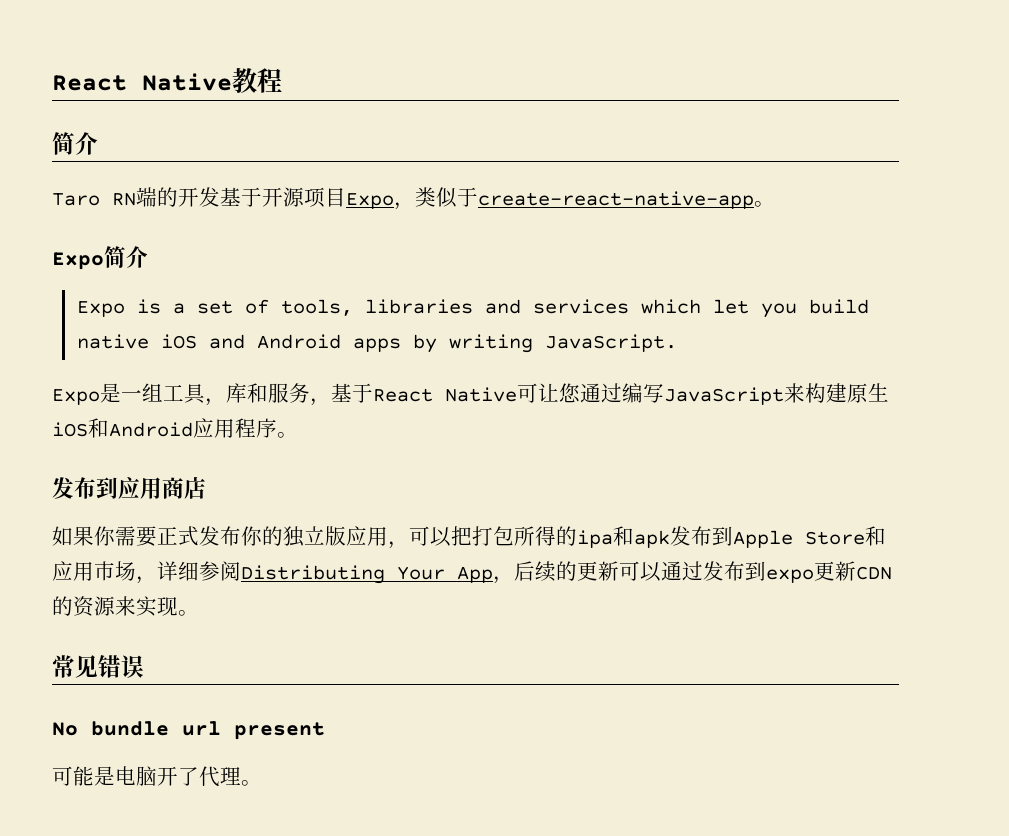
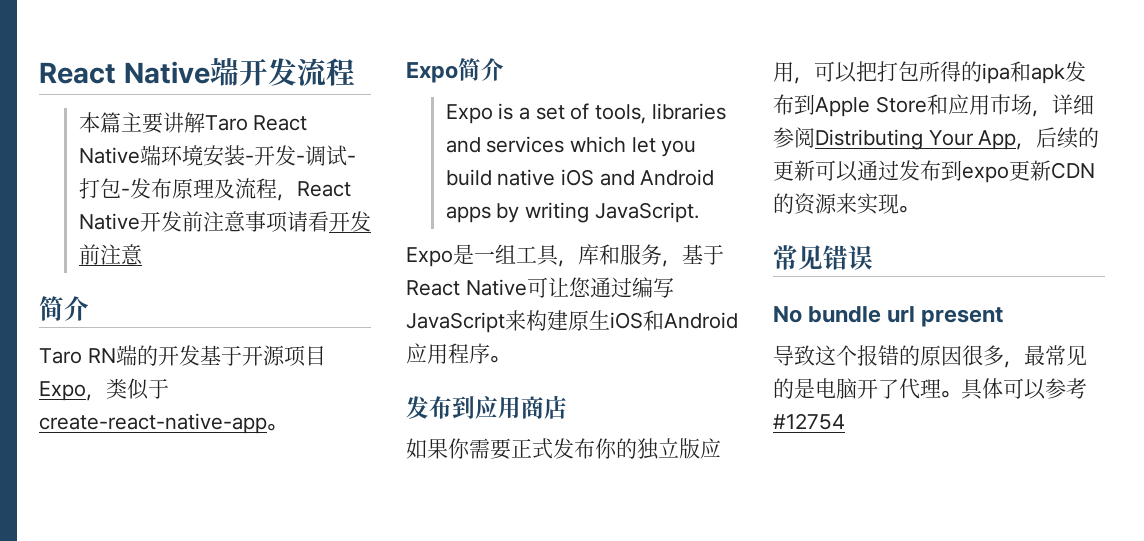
- React Native教程
+ React Native端开发流程
+ 本篇主要讲解Taro React Native端环境安装-开发-调试-打包-发布原理及流程，React Native开发前注意事项请看开发前注意
- 可能是电脑开了代理。
+ 导致这个报错的原因很多，最常见的是电脑开了代理。具体可以参考#12754

